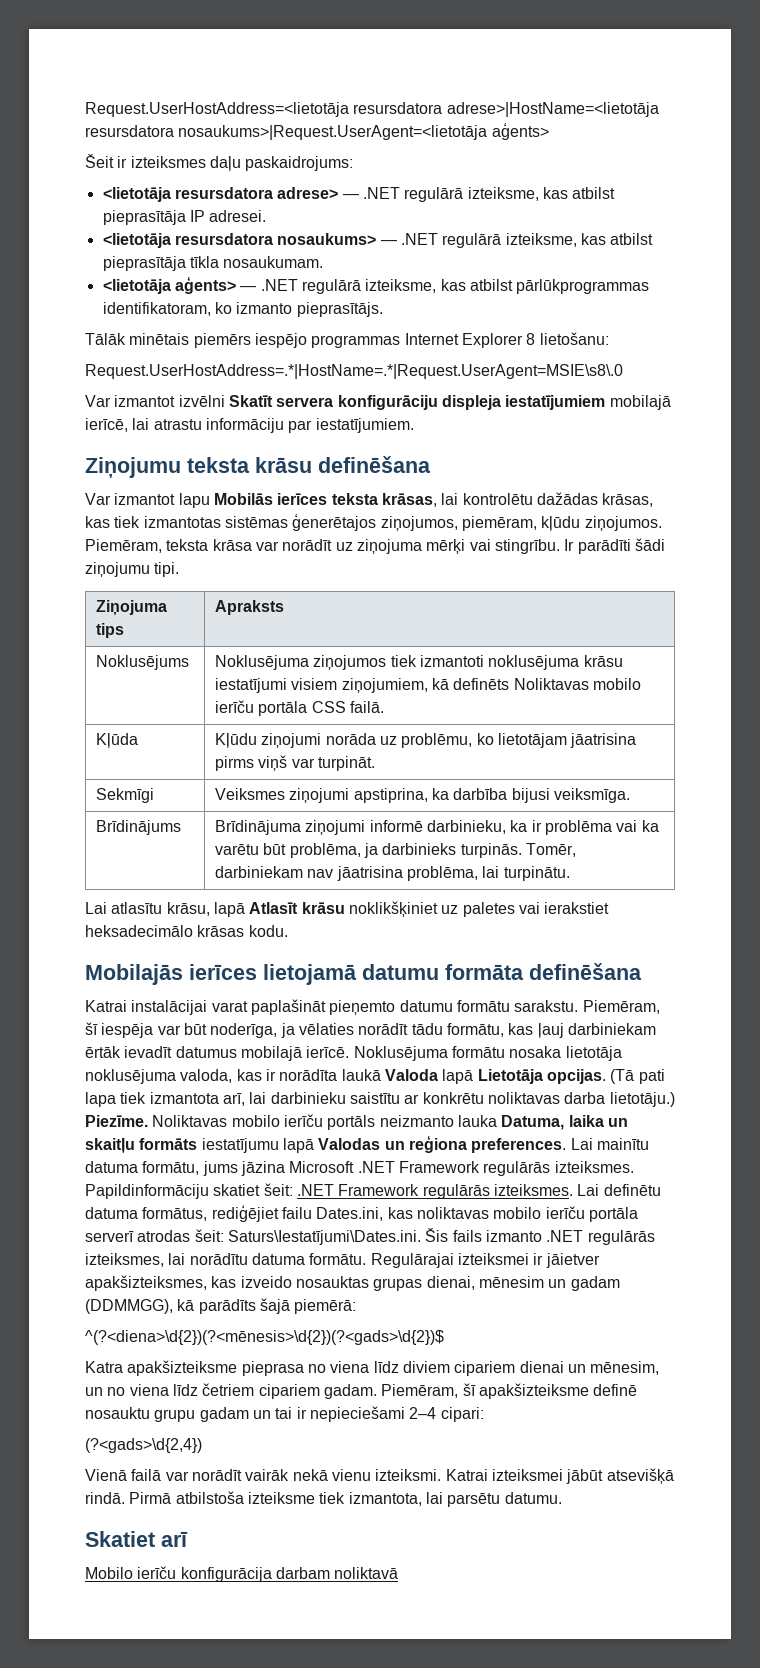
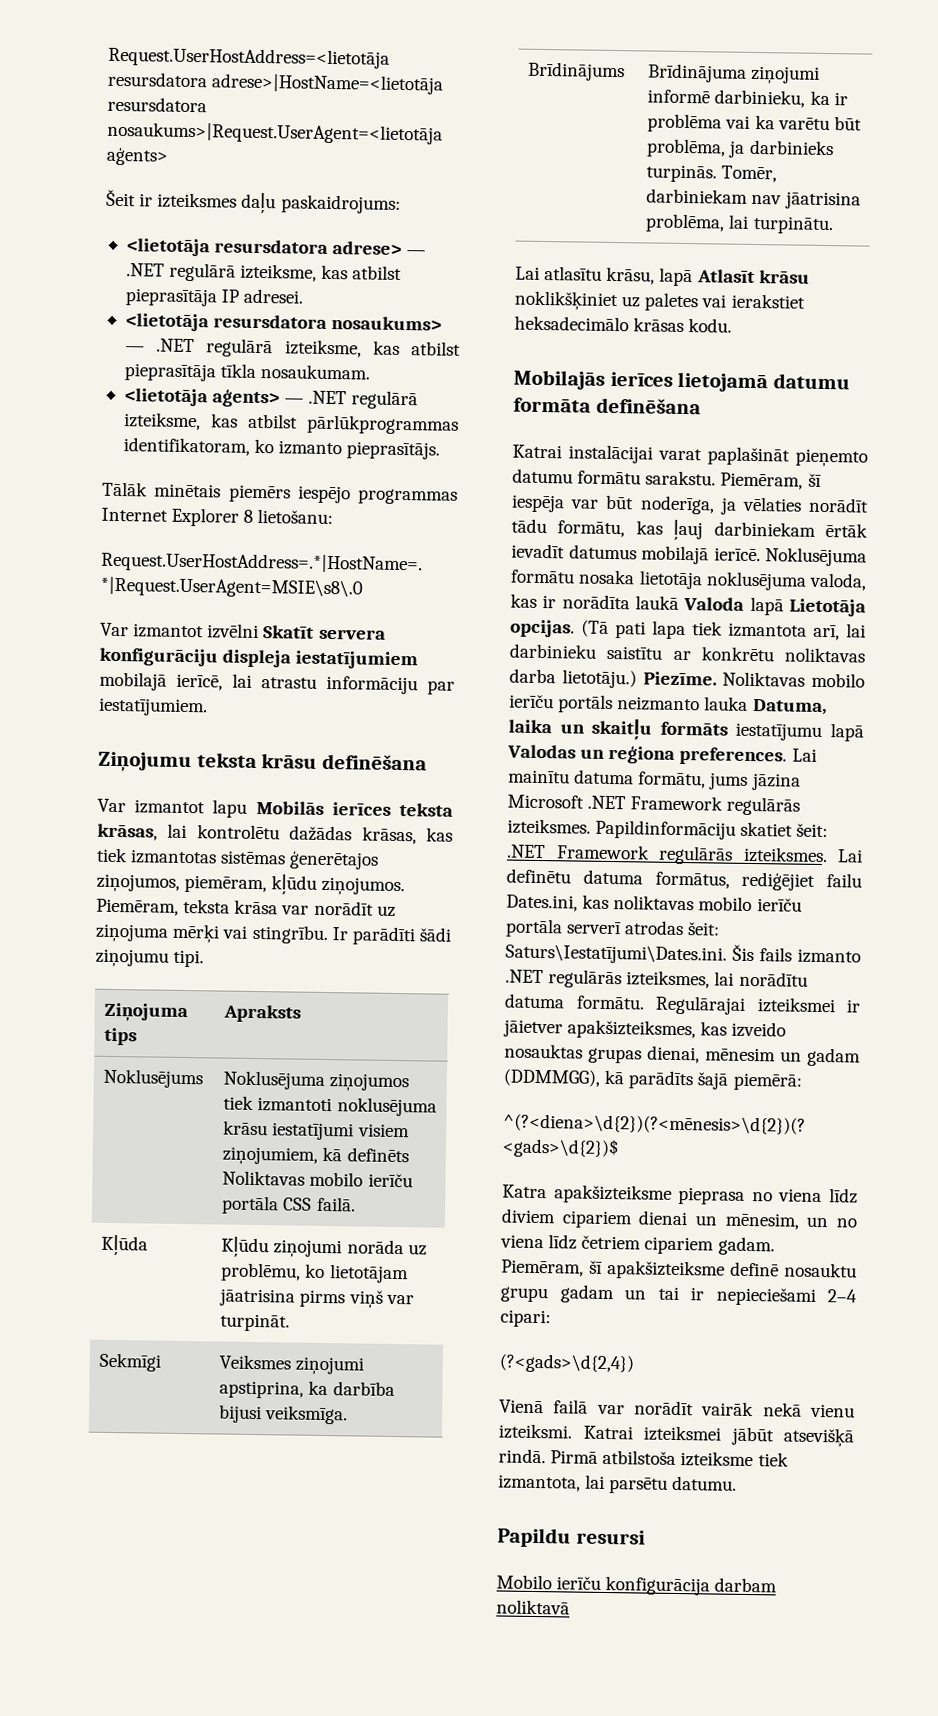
- Skatiet arī
+ Papildu resursi

